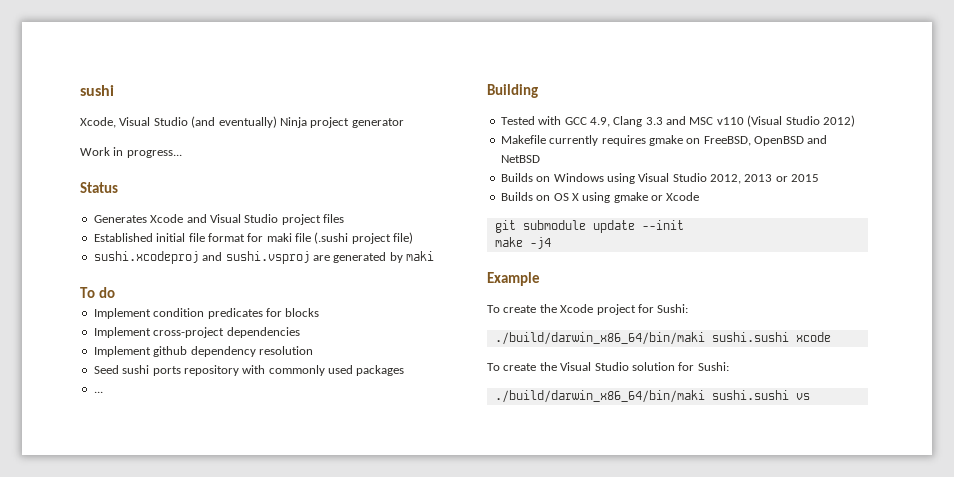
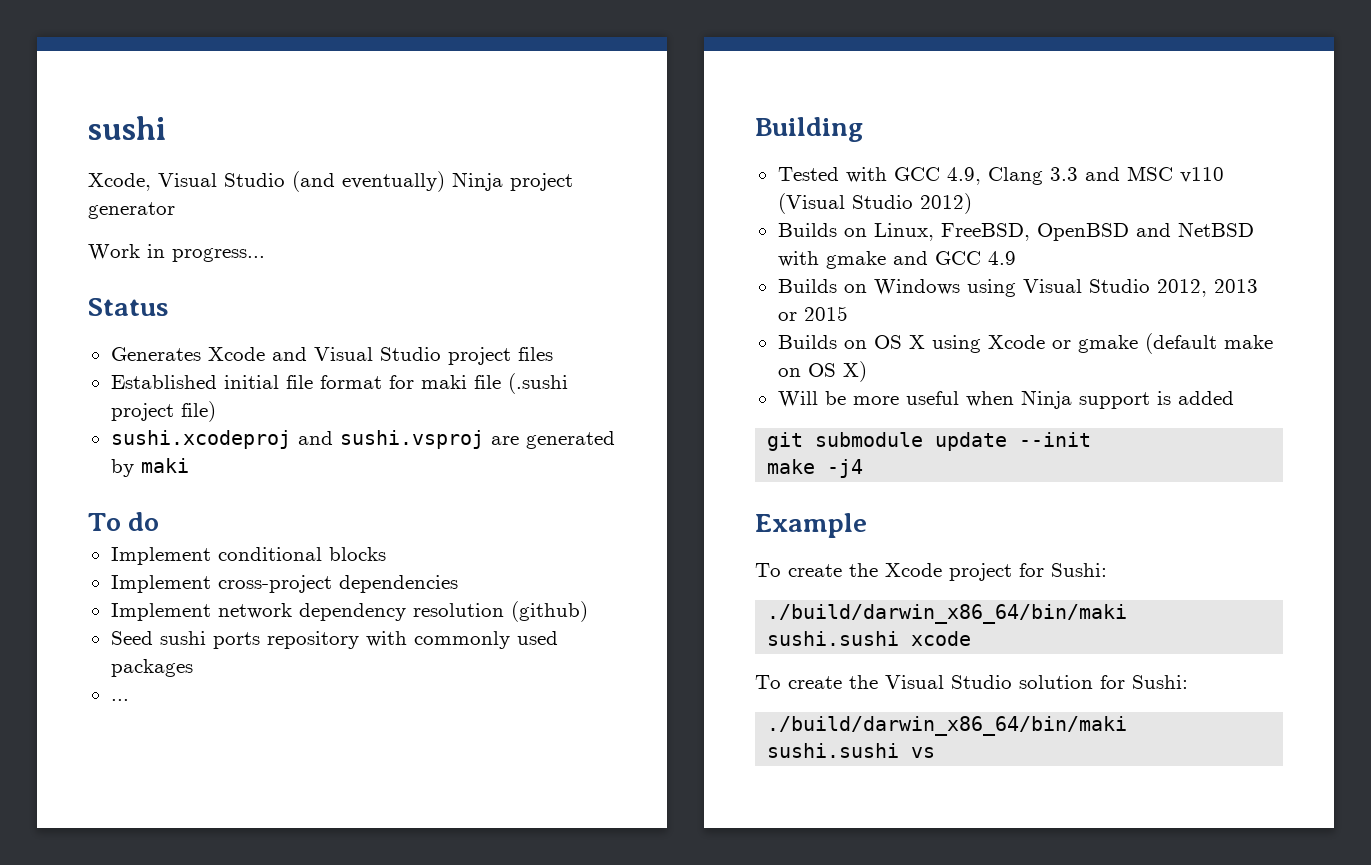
- Implement condition predicates for blocks
+ Implement conditional blocks
- Implement github dependency resolution
+ Implement network dependency resolution (github)
- Makefile currently requires gmake on FreeBSD, OpenBSD and NetBSD
+ Builds on Linux, FreeBSD, OpenBSD and NetBSD with gmake and GCC 4.9
- Builds on OS X using gmake or Xcode
+ Builds on OS X using Xcode or gmake (default make on OS X)
+ Will be more useful when Ninja support is added

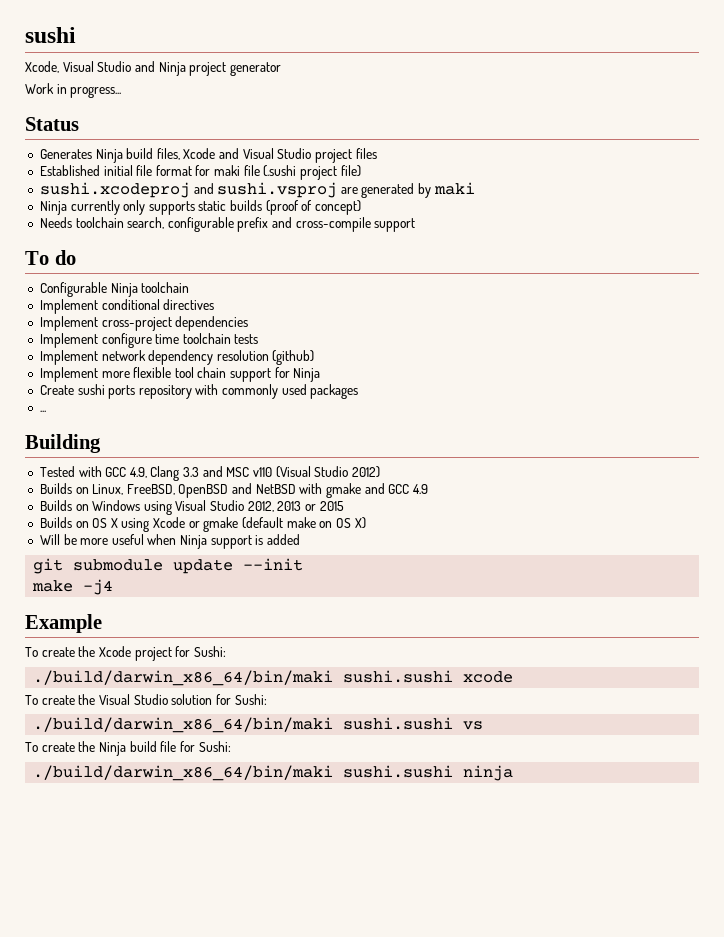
- Xcode, Visual Studio (and eventually) Ninja project generator
+ Xcode, Visual Studio and Ninja project generator
- Generates Xcode and Visual Studio project files
+ Generates Ninja build files, Xcode and Visual Studio project files
+ Ninja currently only supports static builds (proof of concept)
+ Needs toolchain search, configurable prefix and cross-compile support
+ Configurable Ninja toolchain
- Implement conditional blocks
+ Implement conditional directives
+ Implement configure time toolchain tests
- Seed sushi ports repository with commonly used packages
+ Implement more flexible tool chain support for Ninja
+ Create sushi ports repository with commonly used packages
+ To create the Ninja build file for Sushi:
+ ./build/darwin_x86_64/bin/maki sushi.sushi ninja

